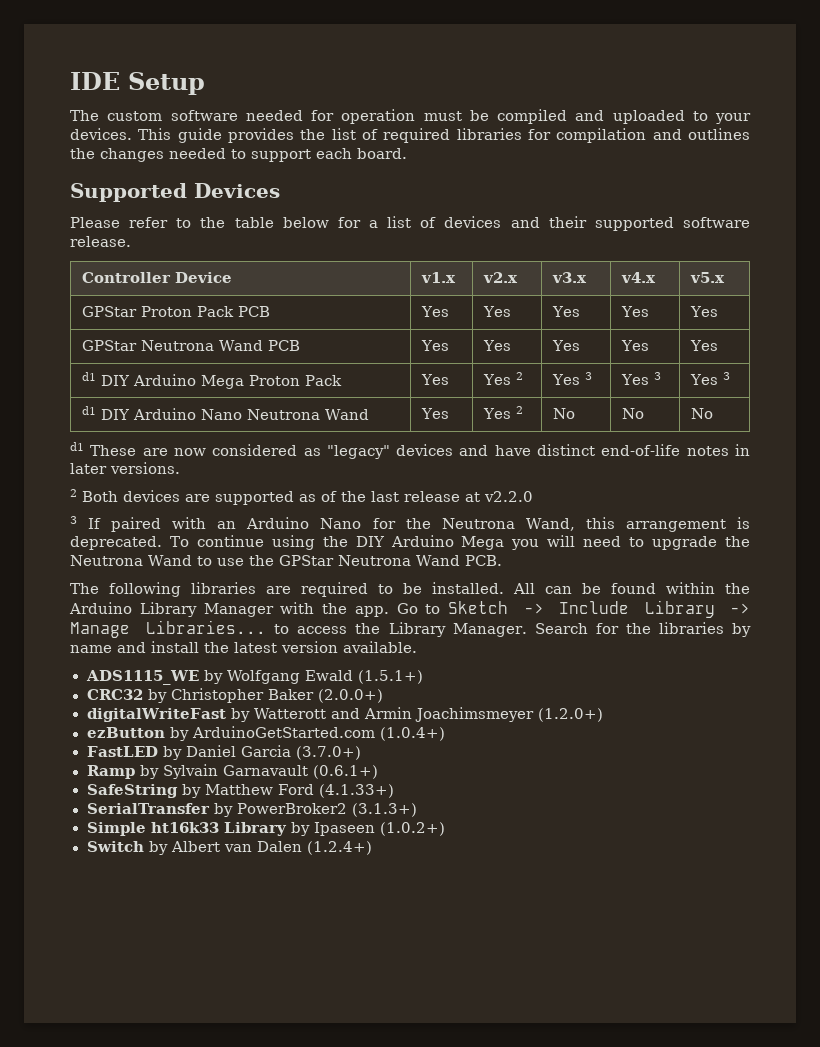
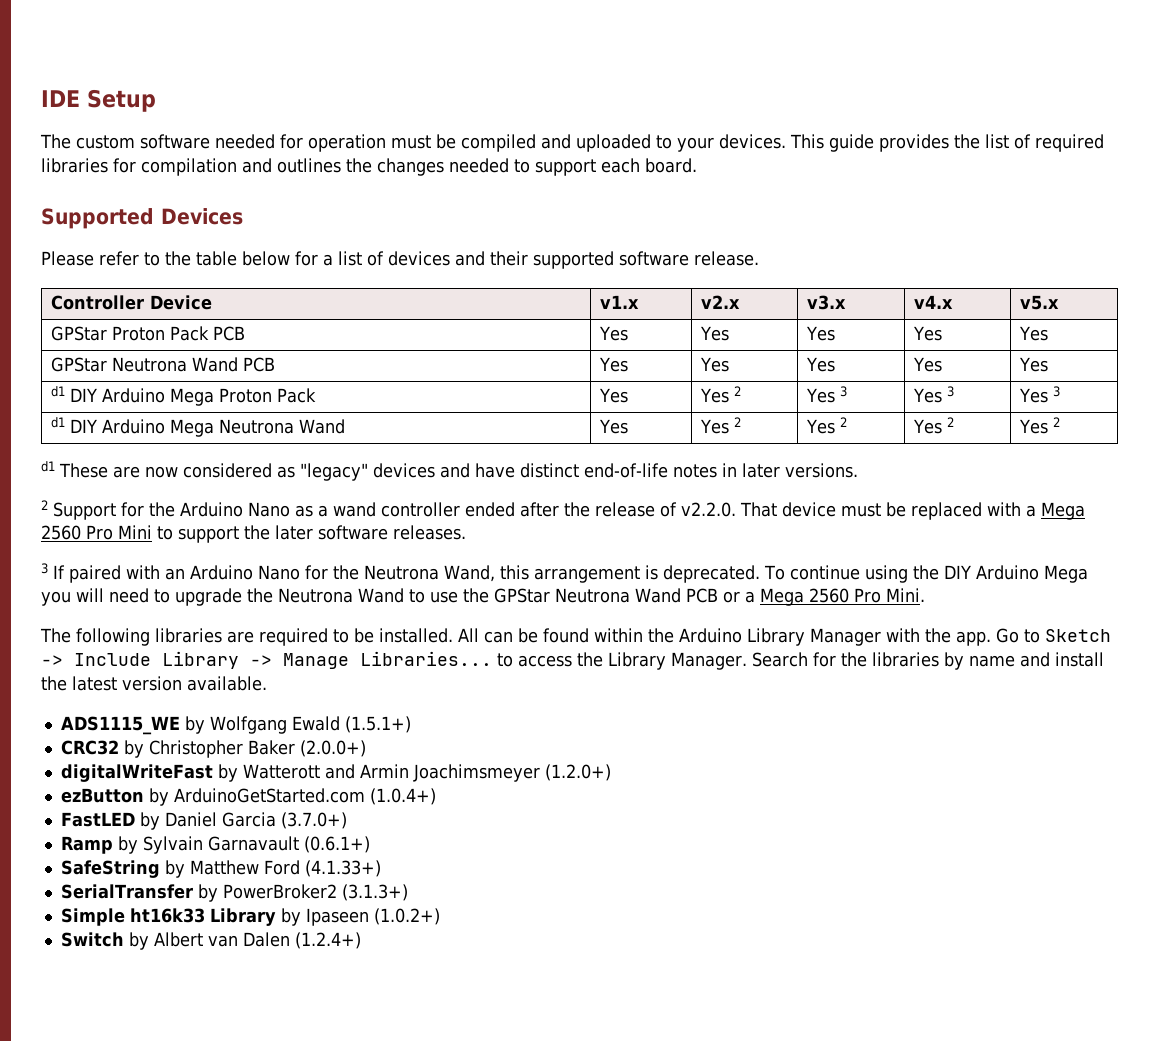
- d1 DIY Arduino Nano Neutrona Wand | Yes | Yes 2 | No | No | No
+ d1 DIY Arduino Mega Neutrona Wand | Yes | Yes 2 | Yes 2 | Yes 2 | Yes 2
- 2 Both devices are supported as of the last release at v2.2.0
+ 2 Support for the Arduino Nano as a wand controller ended after the release of v2.2.0. That device must be replaced with a Mega 2560 Pro Mini to support the later software releases.
- To continue using the DIY Arduino Mega you will need to upgrade the Neutrona Wand to use the GPStar Neutrona Wand PCB.
+ To continue using the DIY Arduino Mega you will need to upgrade the Neutrona Wand to use the GPStar Neutrona Wand PCB or a Mega 2560 Pro Mini.

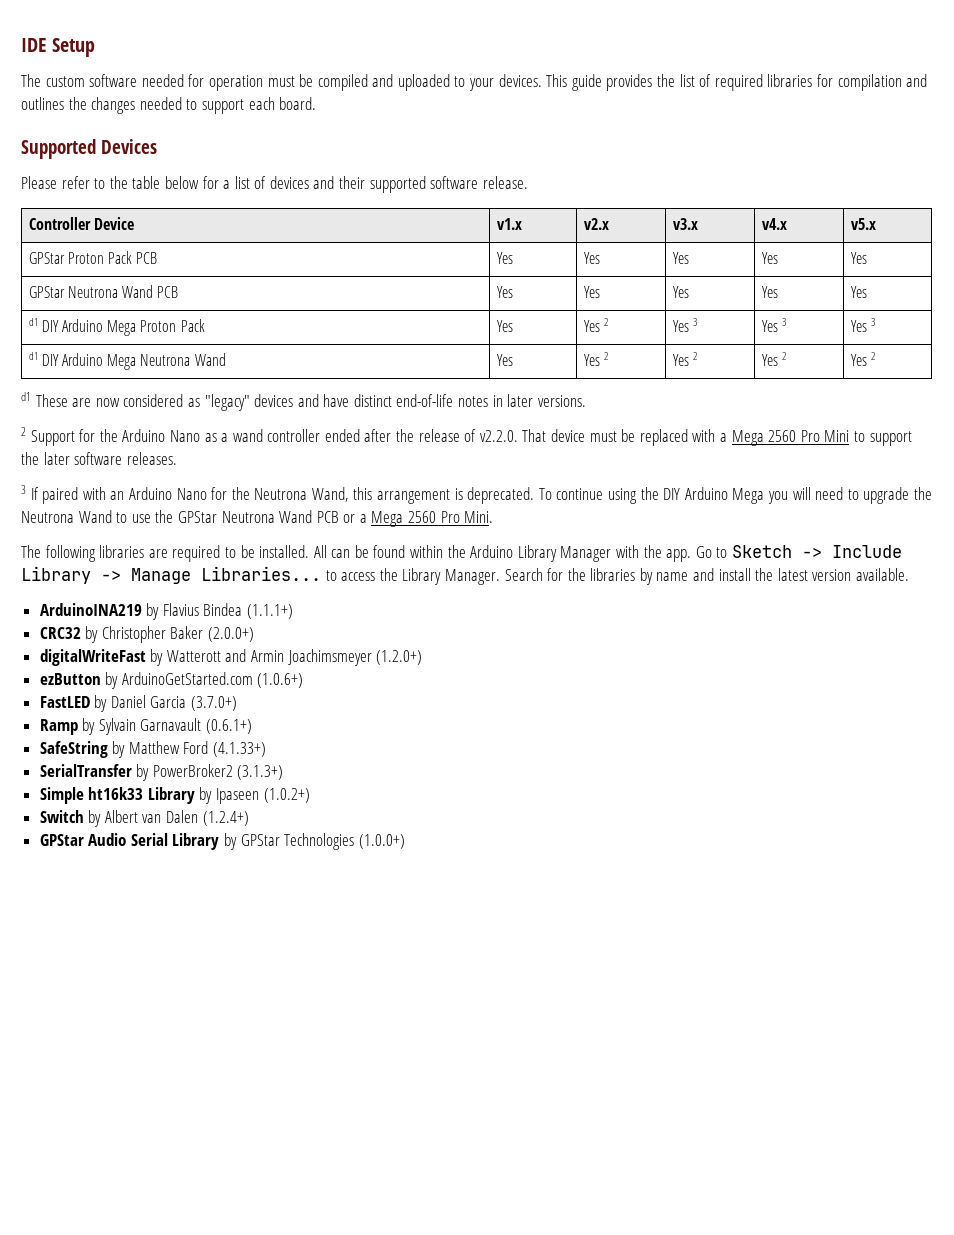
- ADS1115_WE by Wolfgang Ewald (1.5.1+)
+ ArduinoINA219 by Flavius Bindea (1.1.1+)
- ezButton by ArduinoGetStarted.com (1.0.4+)
+ ezButton by ArduinoGetStarted.com (1.0.6+)
+ GPStar Audio Serial Library by GPStar Technologies (1.0.0+)

